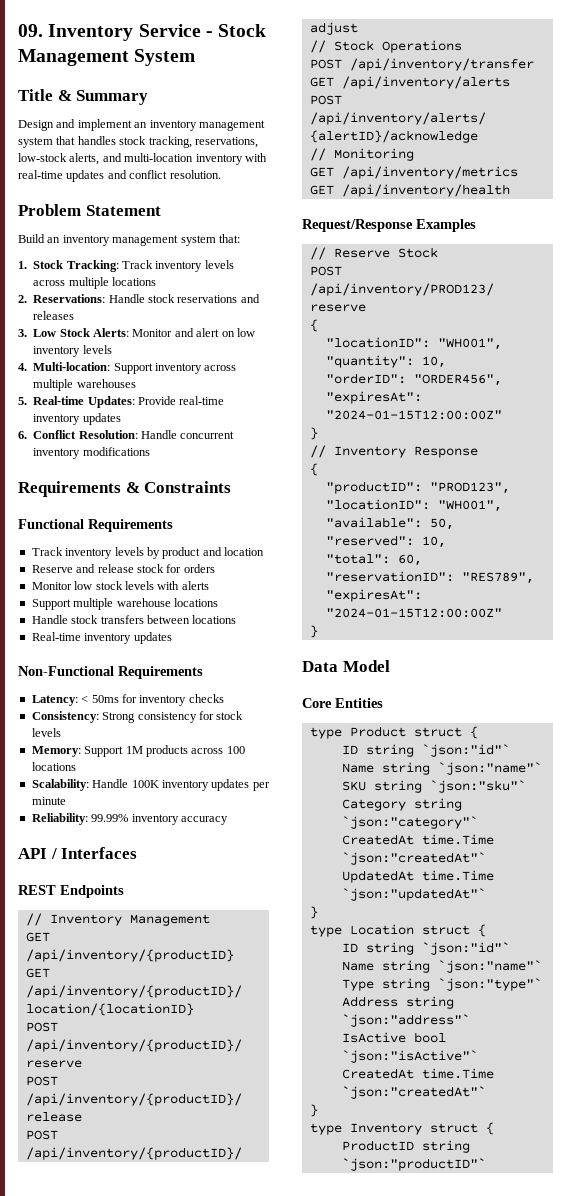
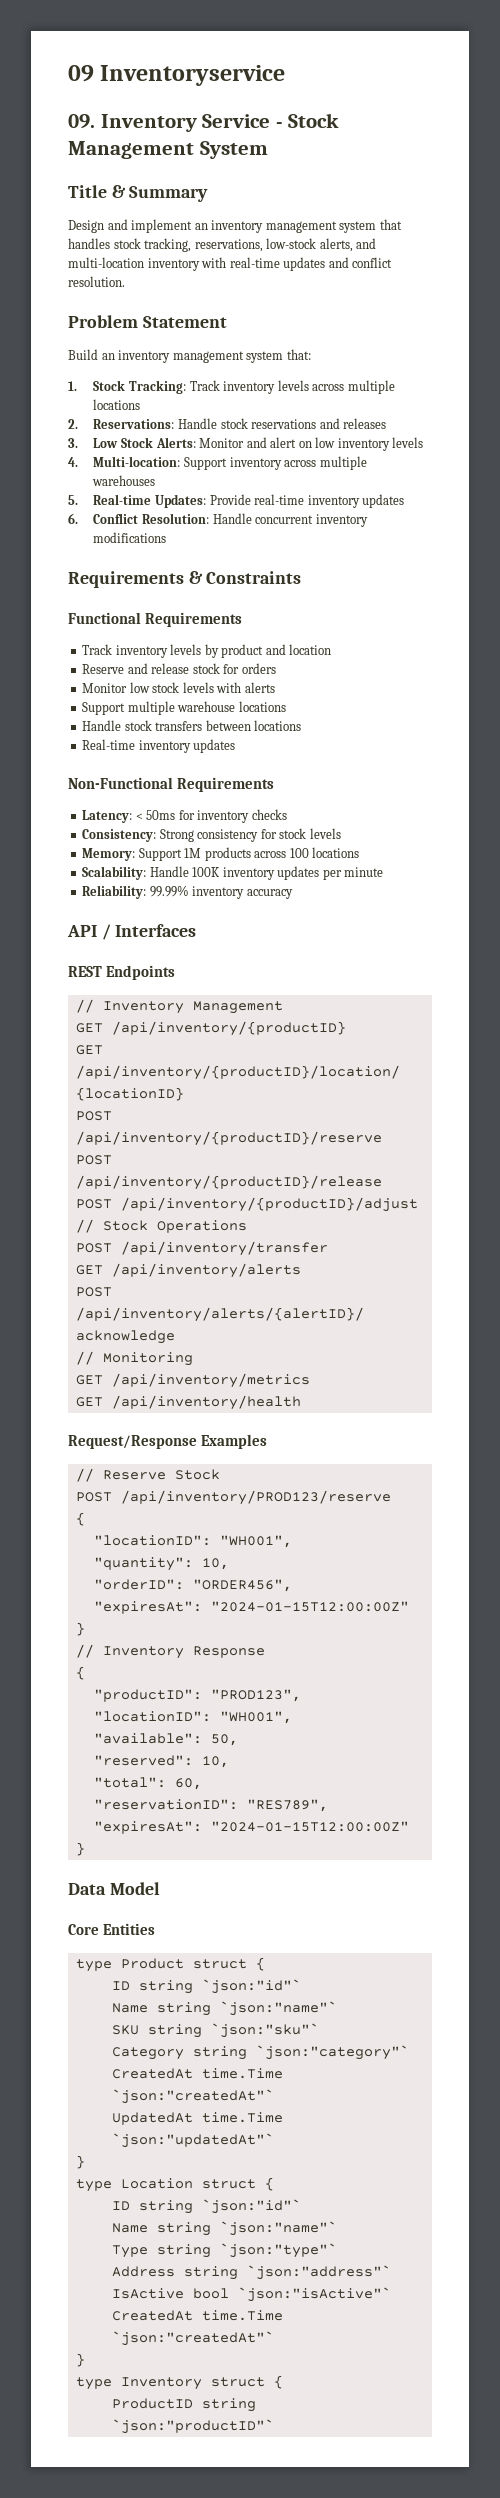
+ 09 Inventoryservice

